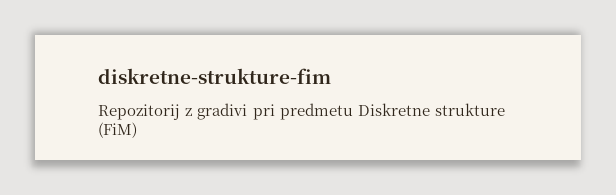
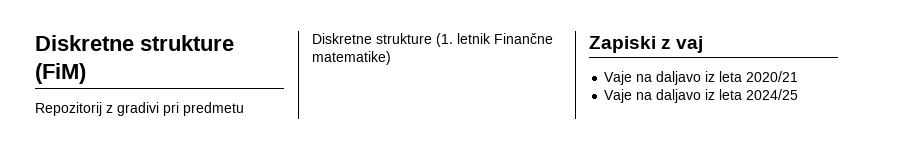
- diskretne-strukture-fim
+ Diskretne strukture (FiM)
- Repozitorij z gradivi pri predmetu Diskretne strukture (FiM)
+ Repozitorij z gradivi pri predmetu Diskretne strukture (1. letnik Finančne matematike)
+ Zapiski z vaj
+ Vaje na daljavo iz leta 2020/21
+ Vaje na daljavo iz leta 2024/25

